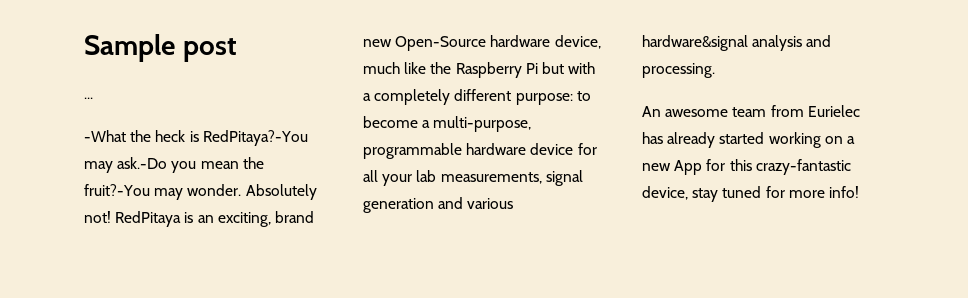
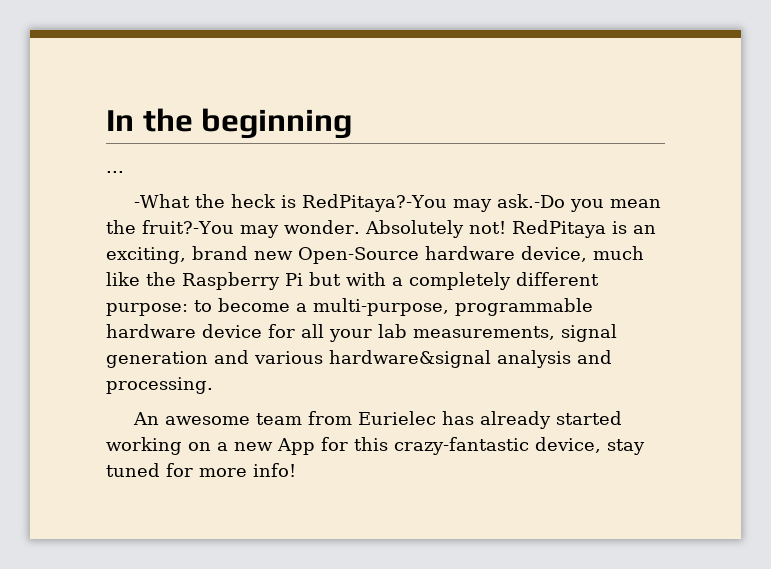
- Sample post
+ In the beginning

